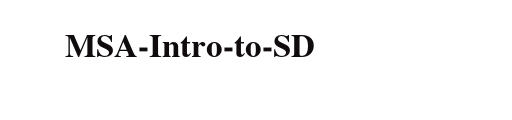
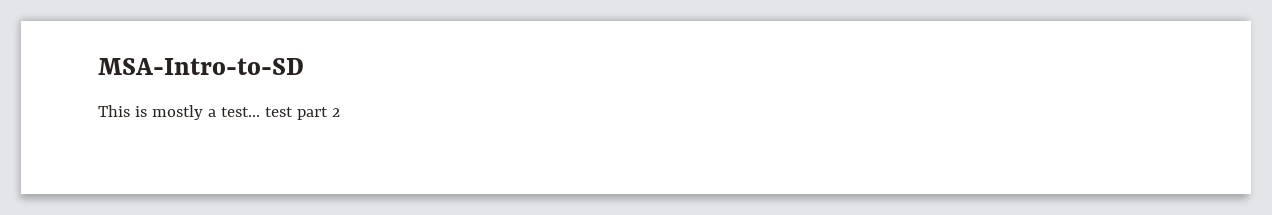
+ This is mostly a test... test part 2

